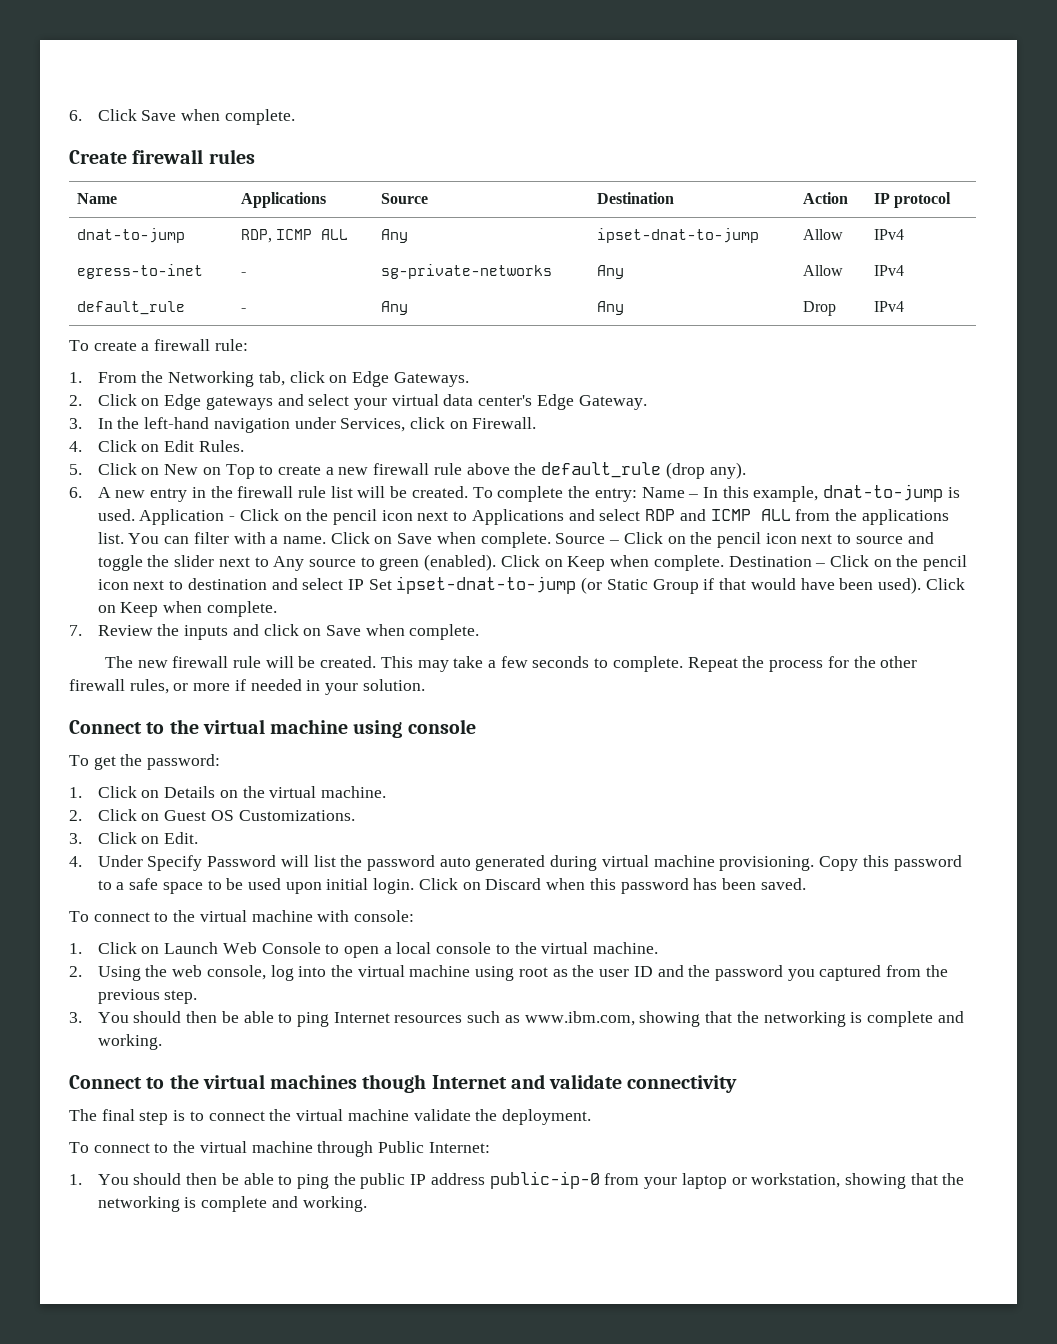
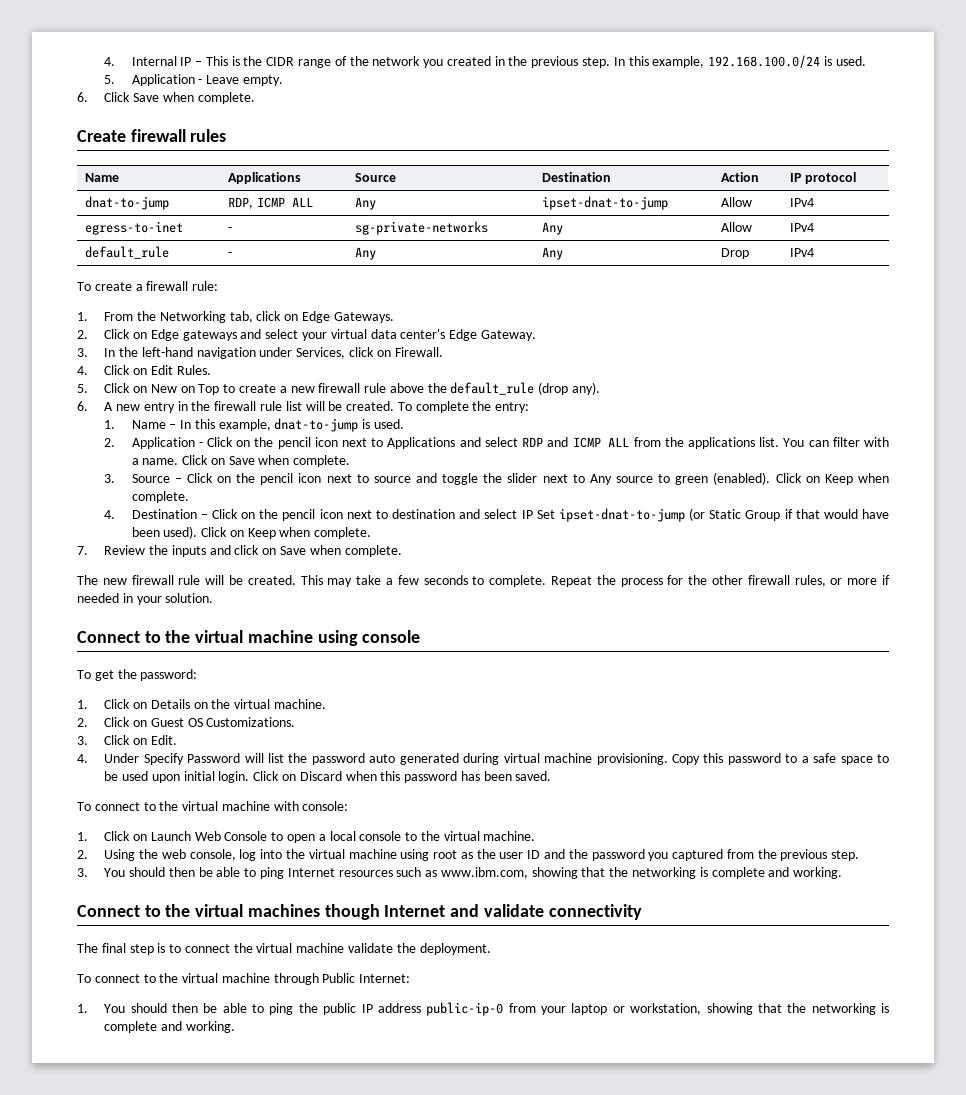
+ 4. Internal IP – This is the CIDR range of the network you created in the previous step. In this example, 192.168.100.0/24 is used.
+ 5. Application - Leave empty.
- To complete the entry: Name – In this example, dnat-to-jump is used. Application - Click on the pencil icon next to Applications and select RDP and ICMP ALL from the applications list.
+ To complete the entry:
+ 1. Name – In this example, dnat-to-jump is used.
+ 2. Application - Click on the pencil icon next to Applications and select RDP and ICMP ALL from the applications list.
- Click on Save when complete. Source – Click on the pencil icon next to source and toggle the slider next to Any source to green (enabled). Click on Keep when complete. Destination – Click on the pencil icon next to destination and select IP Set ipset-dnat-to-jump (or Static Group if that would have been used).
+ Click on Save when complete.
+ 3. Source – Click on the pencil icon next to source and toggle the slider next to Any source to green (enabled). Click on Keep when complete.
+ 4. Destination – Click on the pencil icon next to destination and select IP Set ipset-dnat-to-jump (or Static Group if that would have been used).

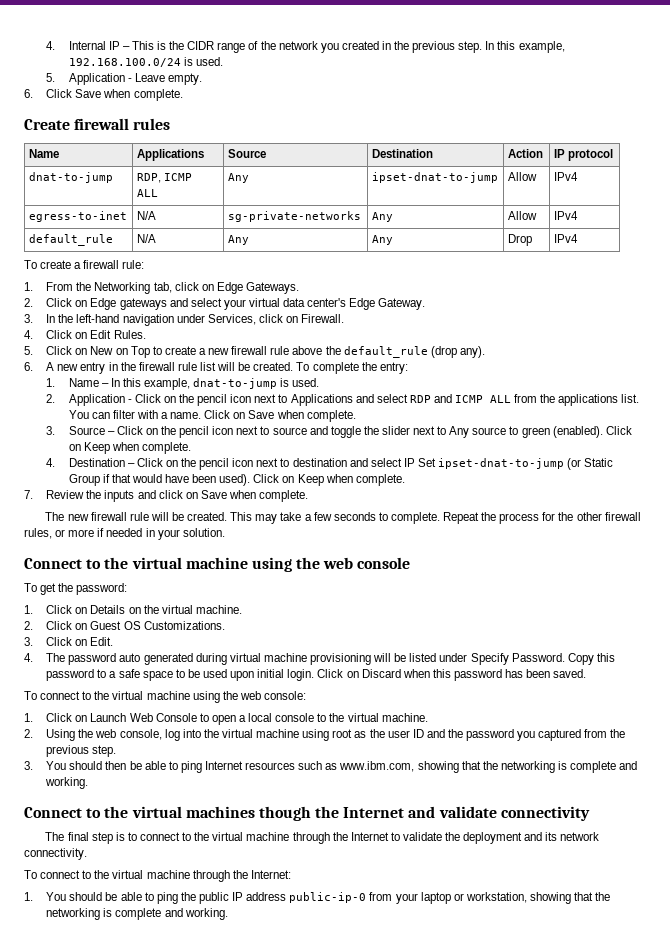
- egress-to-inet | - | sg-private-networks | Any | Allow | IPv4
+ egress-to-inet | N/A | sg-private-networks | Any | Allow | IPv4
- default_rule | - | Any | Any | Drop | IPv4
+ default_rule | N/A | Any | Any | Drop | IPv4
- Connect to the virtual machine using console
+ Connect to the virtual machine using the web console
- 4. Under Specify Password will list the password auto generated during virtual machine provisioning.
+ 4. The password auto generated during virtual machine provisioning will be listed under Specify Password.
- To connect to the virtual machine with console:
+ To connect to the virtual machine using the web console:
- Connect to the virtual machines though Internet and validate connectivity
+ Connect to the virtual machines though the Internet and validate connectivity
- The final step is to connect the virtual machine validate the deployment.
+ The final step is to connect to the virtual machine through the Internet to validate the deployment and its network connectivity.
- To connect to the virtual machine through Public Internet:
+ To connect to the virtual machine through the Internet:
- 1. You should then be able to ping the public IP address public-ip-0 from your laptop or workstation, showing that the networking is complete and working.
+ 1. You should be able to ping the public IP address public-ip-0 from your laptop or workstation, showing that the networking is complete and working.

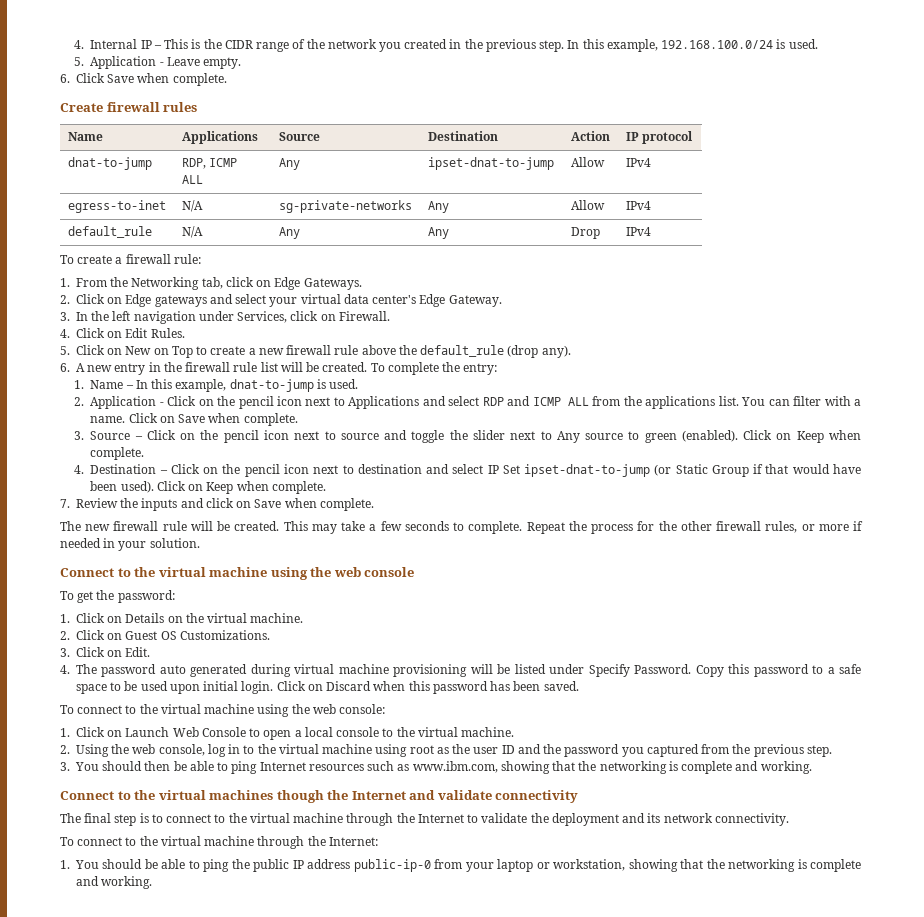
- 3. In the left-hand navigation under Services, click on Firewall.
+ 3. In the left navigation under Services, click on Firewall.
- 2. Using the web console, log into the virtual machine using root as the user ID and the password you captured from the previous step.
+ 2. Using the web console, log in to the virtual machine using root as the user ID and the password you captured from the previous step.

